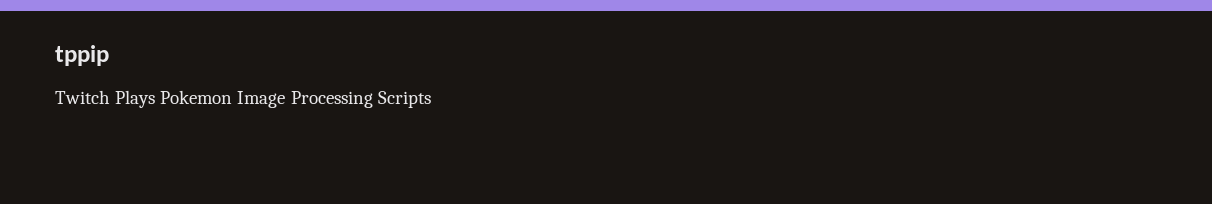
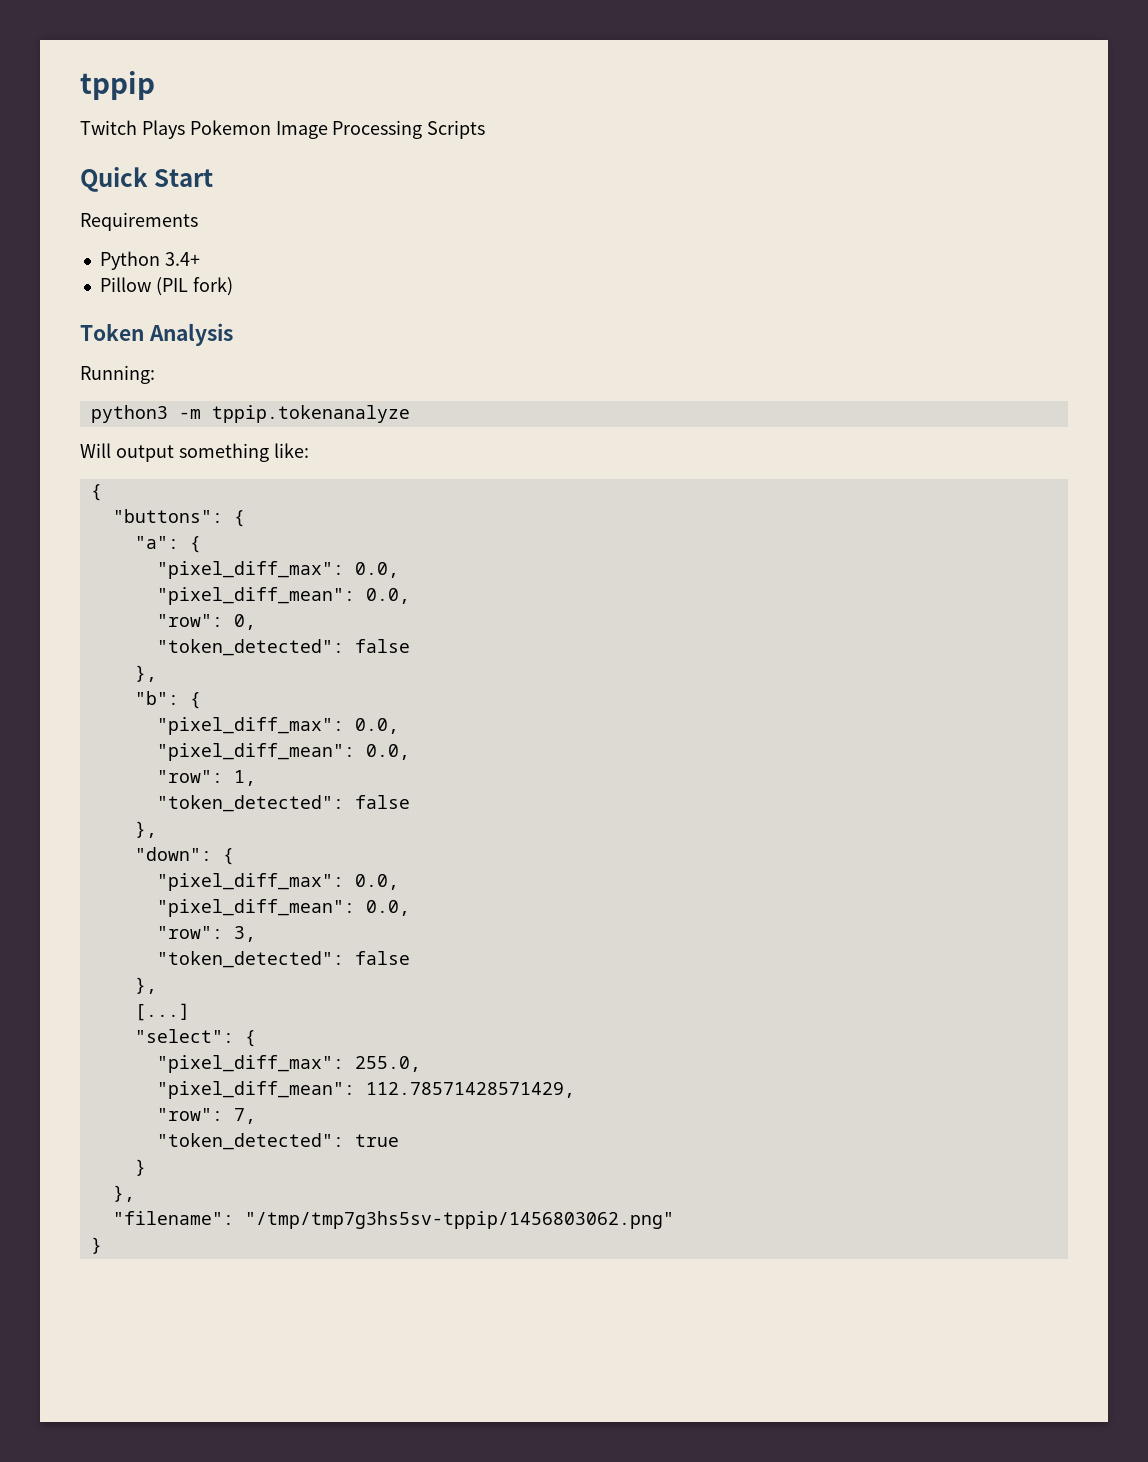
+ Quick Start
+ Requirements
+ Python 3.4+
+ Pillow (PIL fork)
+ Token Analysis
+ Running:
+ python3 -m tppip.tokenanalyze
+ Will output something like:
+ {
+ "buttons": {
+ "a": {
+ "pixel_diff_max": 0.0,
+ "pixel_diff_mean": 0.0,
+ "row": 0,
+ "token_detected": false
+ },
+ "b": {
+ "pixel_diff_max": 0.0,
+ "pixel_diff_mean": 0.0,
+ "row": 1,
+ "token_detected": false
+ },
+ "down": {
+ "pixel_diff_max": 0.0,
+ "pixel_diff_mean": 0.0,
+ "row": 3,
+ "token_detected": false
+ },
+ [...]
+ "select": {
+ "pixel_diff_max": 255.0,
+ "pixel_diff_mean": 112.78571428571429,
+ "row": 7,
+ "token_detected": true
+ }
+ },
+ "filename": "/tmp/tmp7g3hs5sv-tppip/1456803062.png"
+ }

